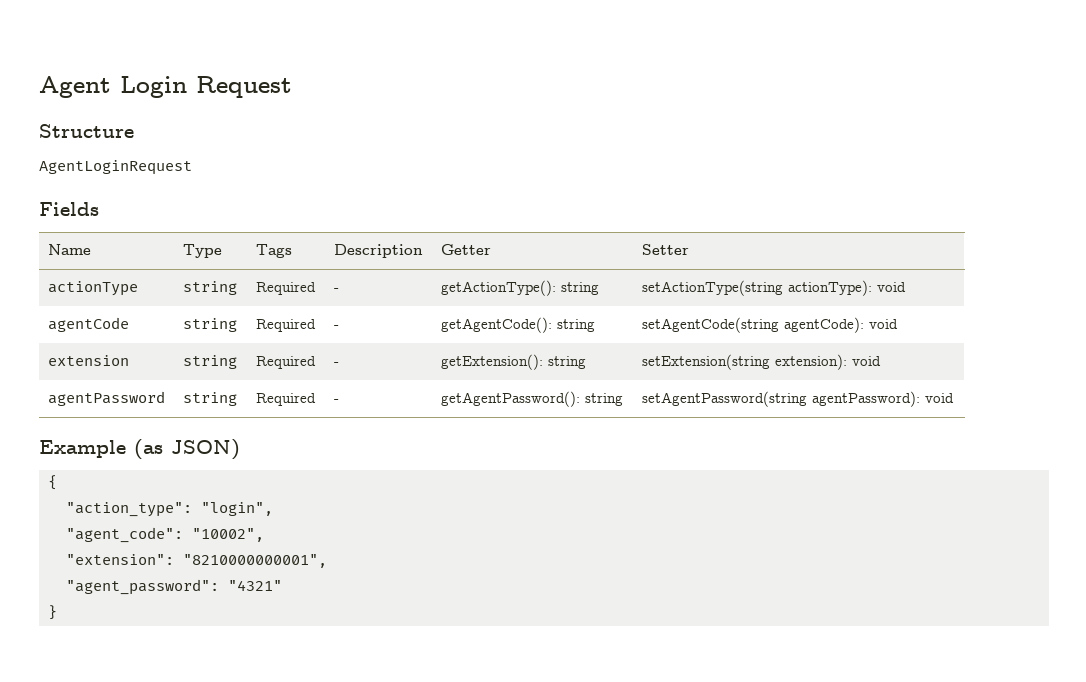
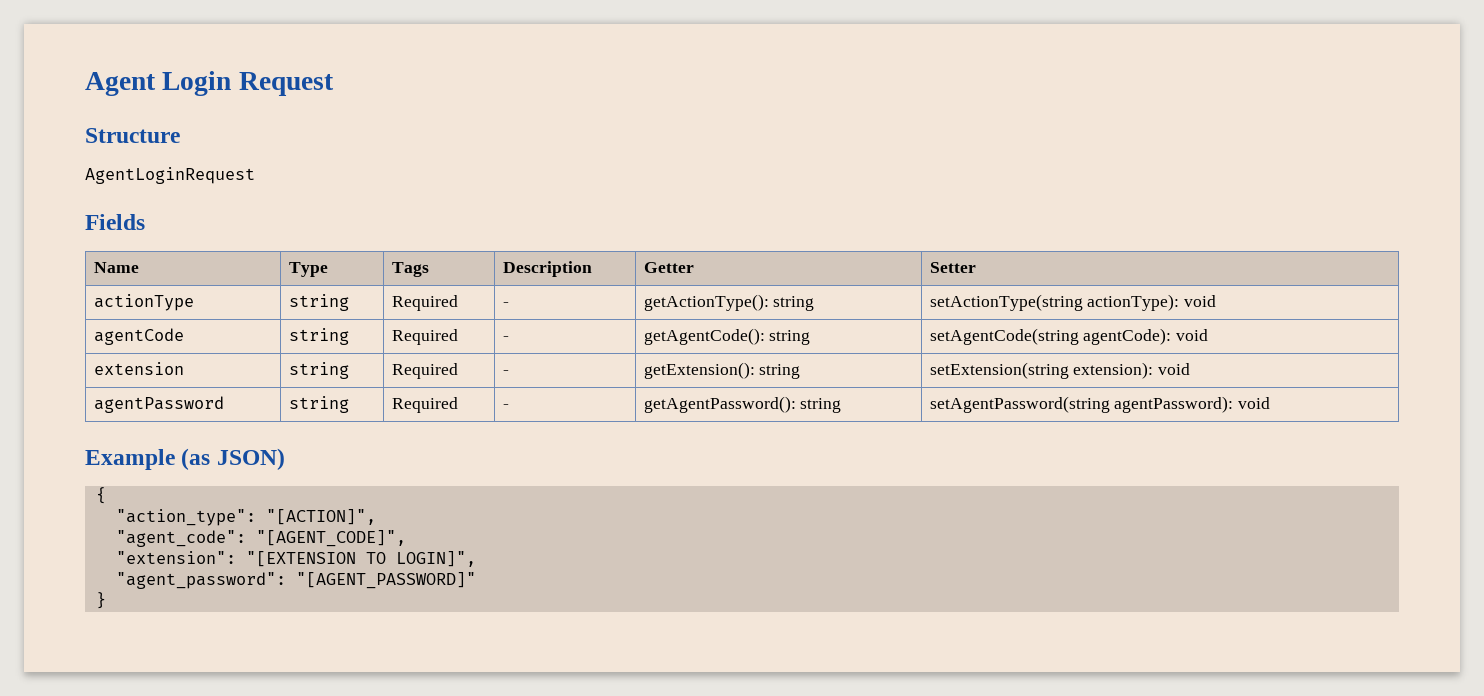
- "action_type": "login",
+ "action_type": "[ACTION]",
- "agent_code": "10002",
+ "agent_code": "[AGENT_CODE]",
- "extension": "8210000000001",
+ "extension": "[EXTENSION TO LOGIN]",
- "agent_password": "4321"
+ "agent_password": "[AGENT_PASSWORD]"

